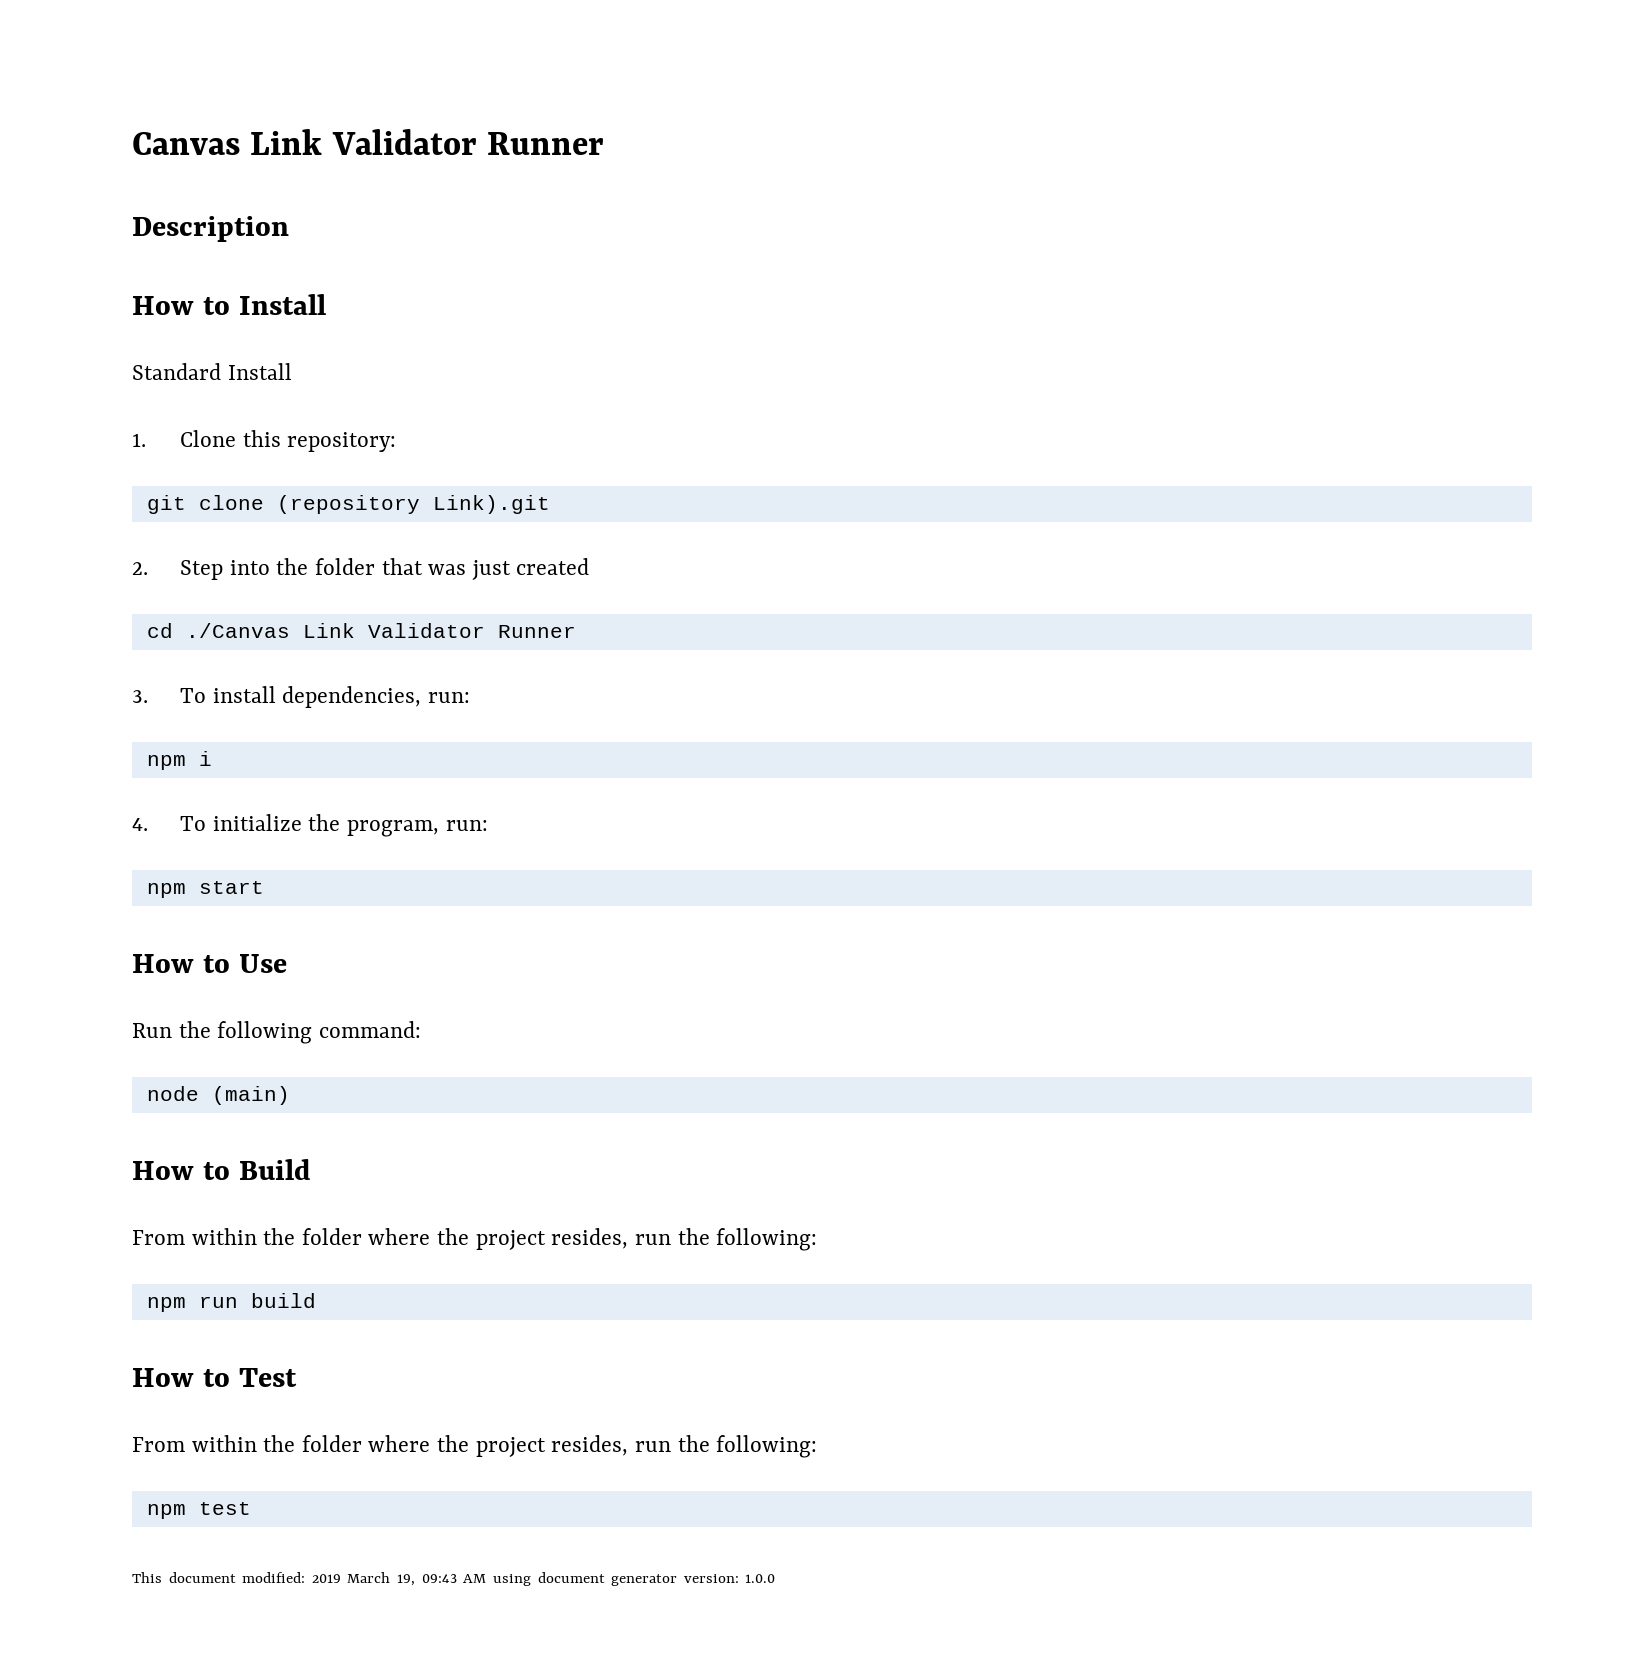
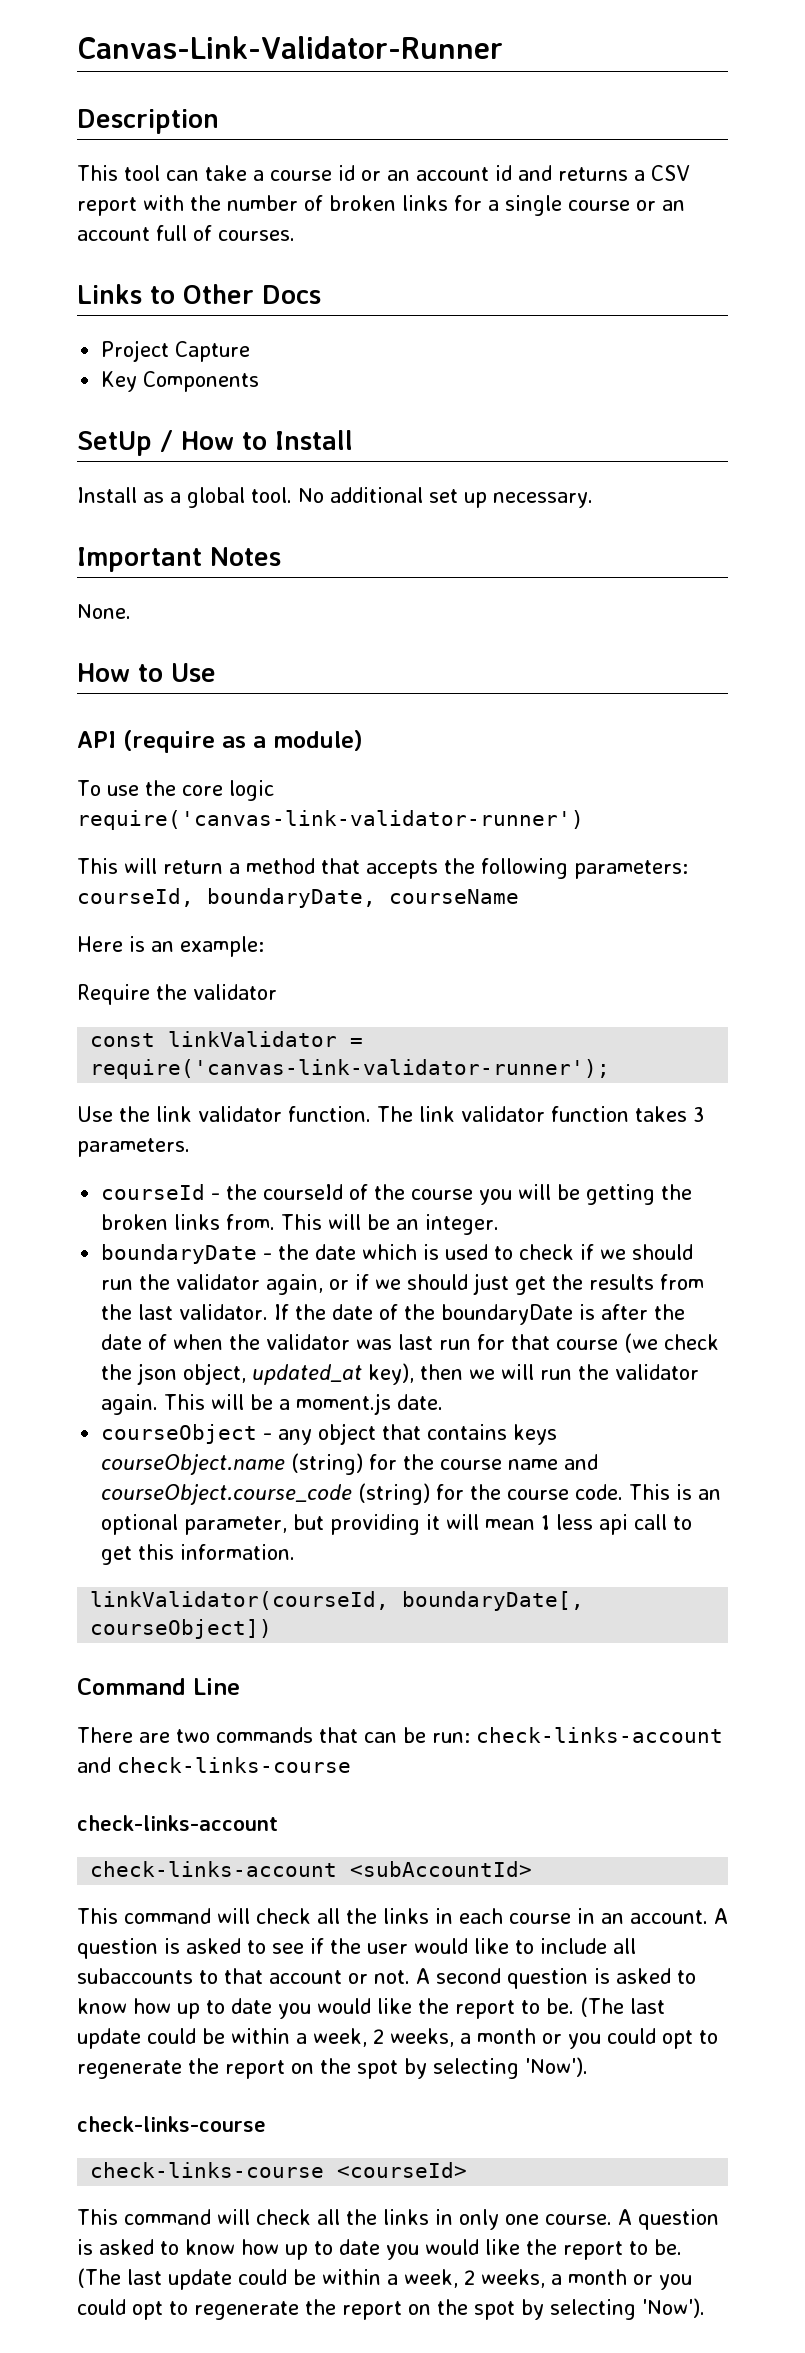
- Canvas Link Validator Runner
+ Canvas-Link-Validator-Runner
  Description
- How to Install
+ This tool can take a course id or an account id and returns a CSV report with the number of broken links for a single course or an account full of courses.
+ Links to Other Docs
+ Project Capture
+ Key Components
+ SetUp / How to Install
- Standard Install
- 1. Clone this repository:
- git clone (repository Link).git
- 2. Step into the folder that was just created
- cd ./Canvas Link Validator Runner
- 3. To install dependencies, run:
- npm i
- 4. To initialize the program, run:
- npm start
+ Install as a global tool. No additional set up necessary.
+ Important Notes
+ None.
  How to Use
- Run the following command:
- node (main)
- How to Build
- From within the folder where the project resides, run the following:
- npm run build
- How to Test
- From within the folder where the project resides, run the following:
- npm test
- This document modified: 2019 March 19, 09:43 AM using document generator version: 1.0.0
+ API (require as a module)
+ To use the core logic require('canvas-link-validator-runner')
+ This will return a method that accepts the following parameters: courseId, boundaryDate, courseName
+ Here is an example:
+ Require the validator
+ const linkValidator = require('canvas-link-validator-runner');
+ Use the link validator function. The link validator function takes 3 parameters.
+ courseId - the courseId of the course you will be getting the broken links from. This will be an integer.
+ boundaryDate - the date which is used to check if we should run the validator again, or if we should just get the results from the last validator. If the date of the boundaryDate is after the date of when the validator was last run for that course (we check the json object, updated_at key), then we will run the validator again. This will be a moment.js date.
+ courseObject - any object that contains keys courseObject.name (string) for the course name and courseObject.course_code (string) for the course code. This is an optional parameter, but providing it will mean 1 less api call to get this information.
+ linkValidator(courseId, boundaryDate[, courseObject])
+ Command Line
+ There are two commands that can be run: check-links-account and check-links-course
+ check-links-account
+ check-links-account <subAccountId>
+ This command will check all the links in each course in an account. A question is asked to see if the user would like to include all subaccounts to that account or not. A second question is asked to know how up to date you would like the report to be. (The last update could be within a week, 2 weeks, a month or you could opt to regenerate the report on the spot by selecting 'Now').
+ check-links-course
+ check-links-course <courseId>
+ This command will check all the links in only one course. A question is asked to know how up to date you would like the report to be. (The last update could be within a week, 2 weeks, a month or you could opt to regenerate the report on the spot by selecting 'Now').

